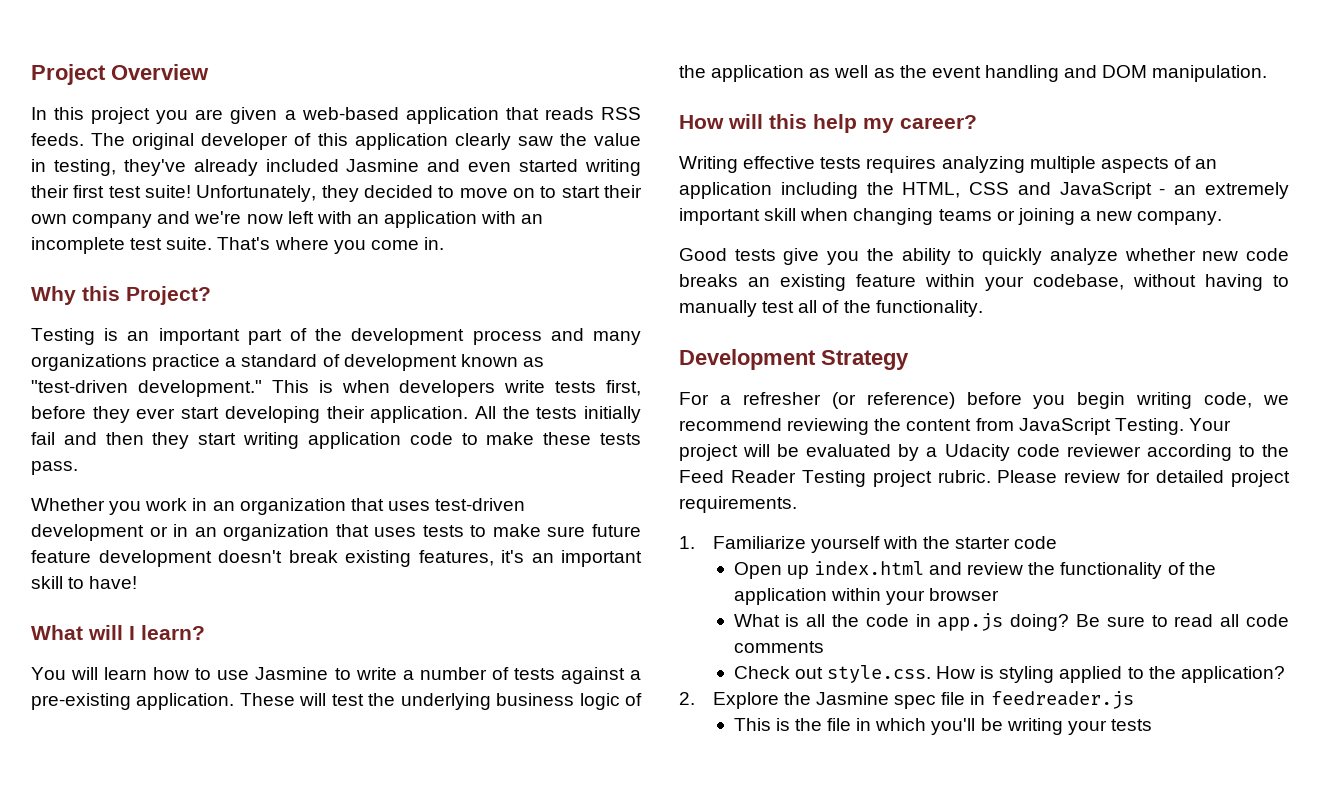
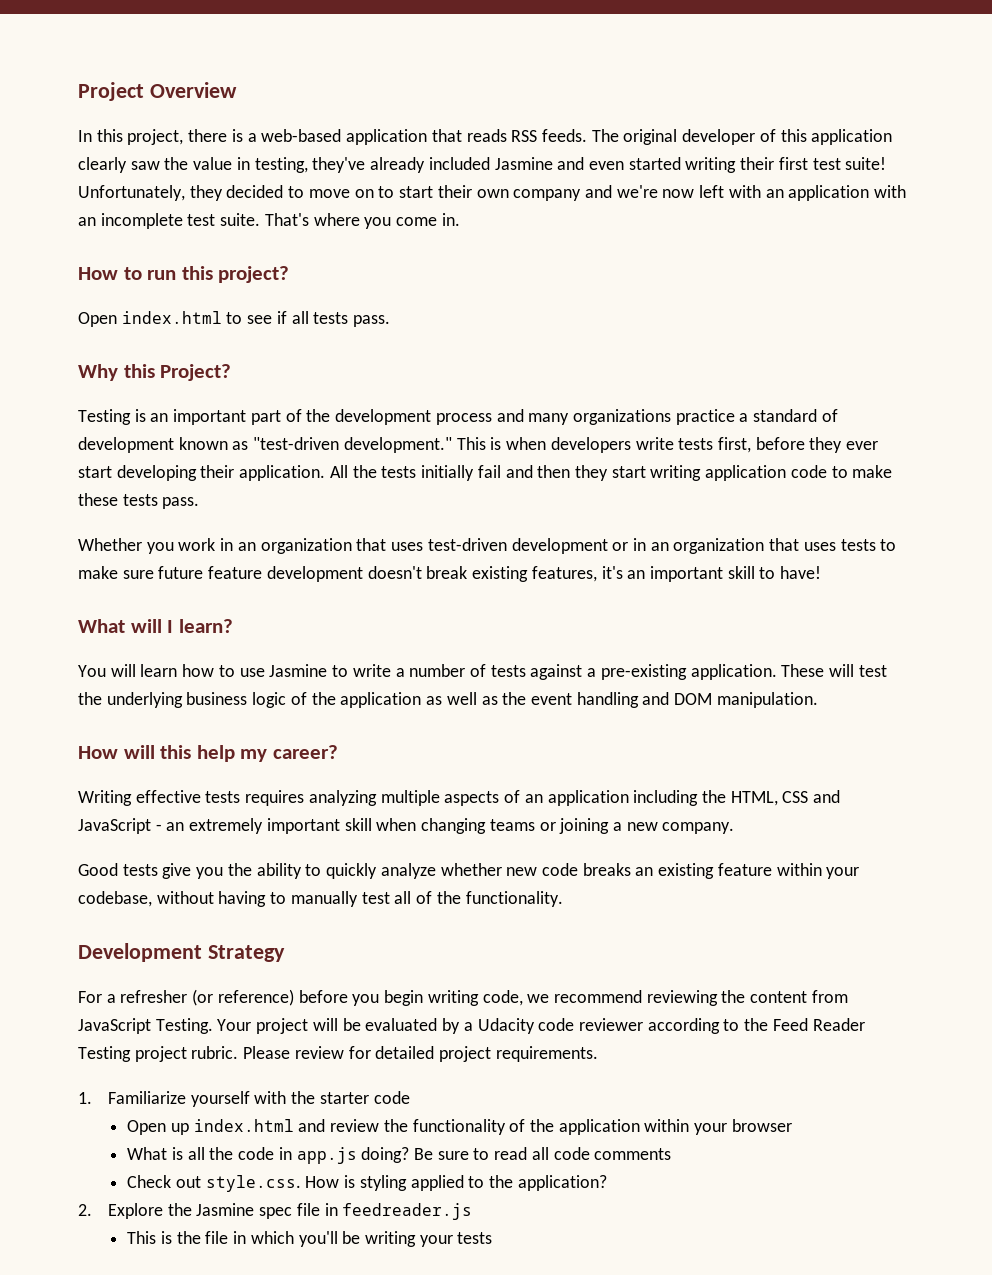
- In this project you are given a web-based application that reads RSS feeds.
+ In this project, there is a web-based application that reads RSS feeds.
+ How to run this project?
+ Open index.html to see if all tests pass.

